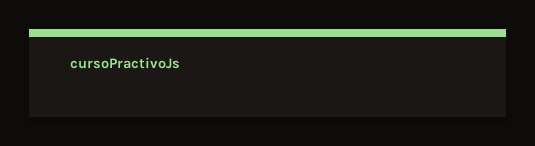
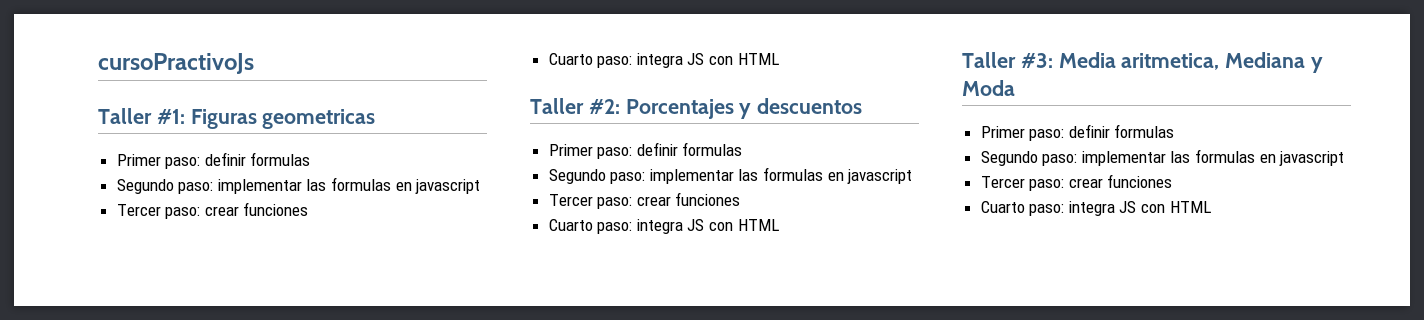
+ Taller #1: Figuras geometricas
+ Primer paso: definir formulas
+ Segundo paso: implementar las formulas en javascript
+ Tercer paso: crear funciones
+ Cuarto paso: integra JS con HTML
+ Taller #2: Porcentajes y descuentos
+ Primer paso: definir formulas
+ Segundo paso: implementar las formulas en javascript
+ Tercer paso: crear funciones
+ Cuarto paso: integra JS con HTML
+ Taller #3: Media aritmetica, Mediana y Moda
+ Primer paso: definir formulas
+ Segundo paso: implementar las formulas en javascript
+ Tercer paso: crear funciones
+ Cuarto paso: integra JS con HTML

